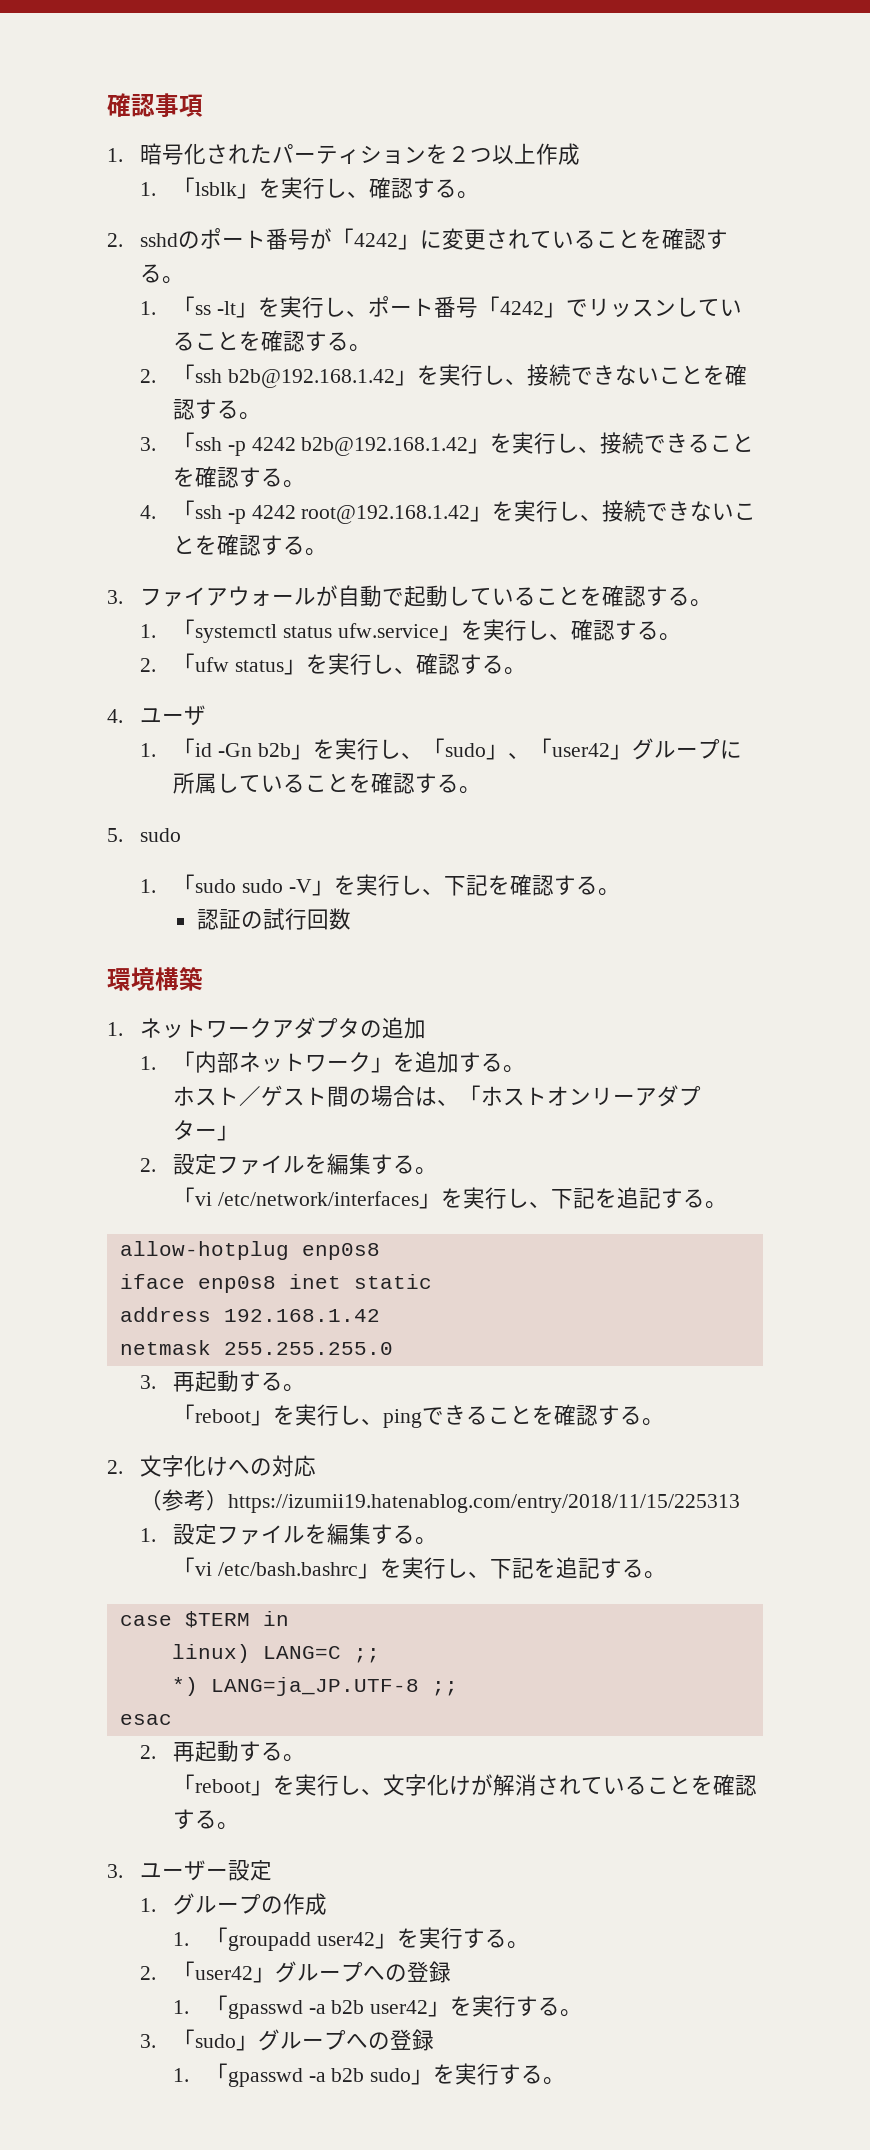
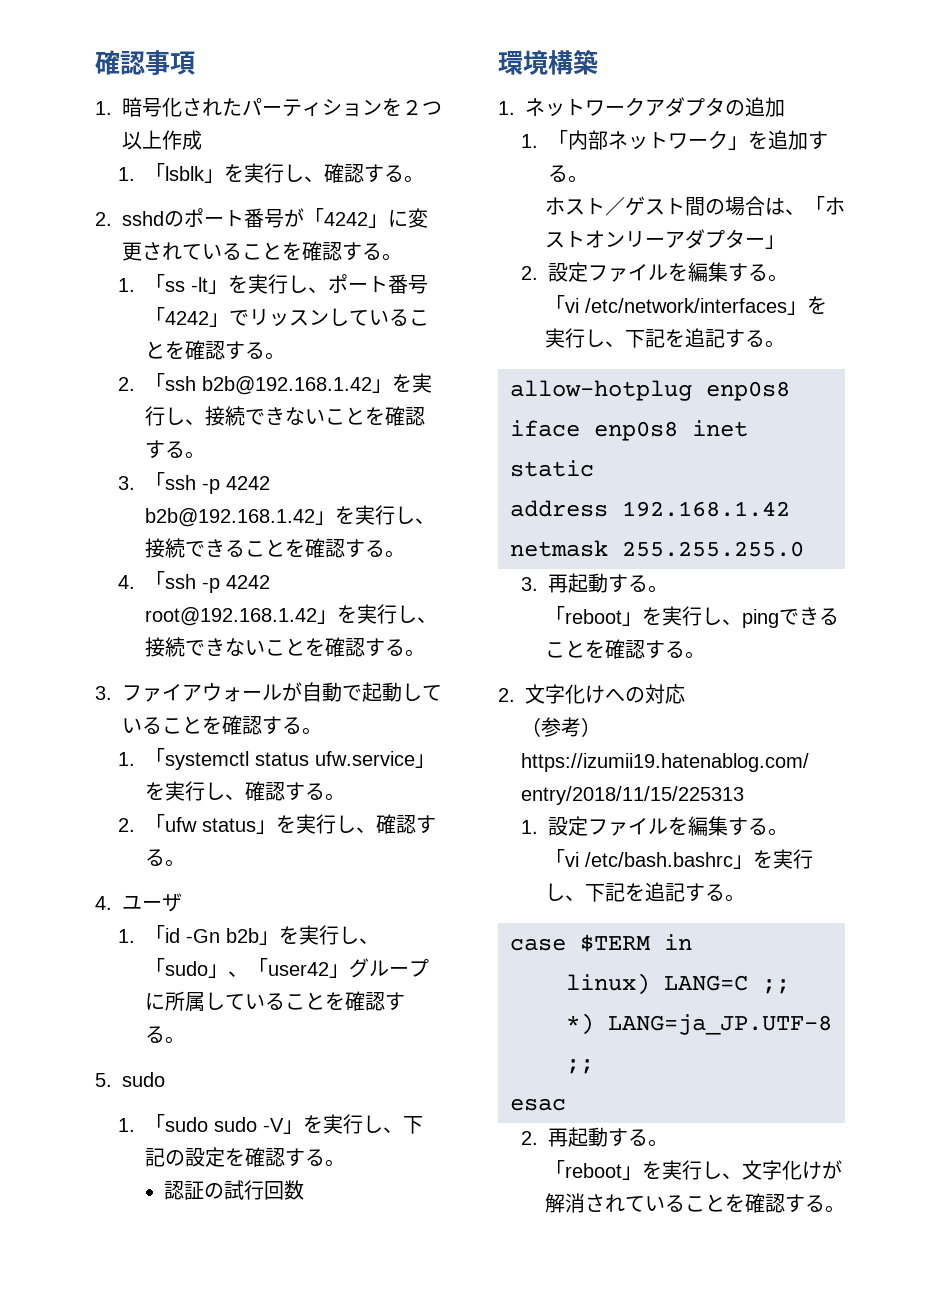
- 1.「sudo sudo -V」を実行し、下記を確認する。
+ 1.「sudo sudo -V」を実行し、下記の設定を確認する。
- 3.ユーザー設定
- 1.グループの作成
- 1.「groupadd user42」を実行する。
- 2.「user42」グループへの登録
- 1.「gpasswd -a b2b user42」を実行する。
- 3.「sudo」グループへの登録
- 1.「gpasswd -a b2b sudo」を実行する。

